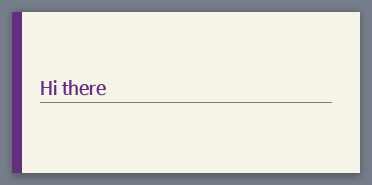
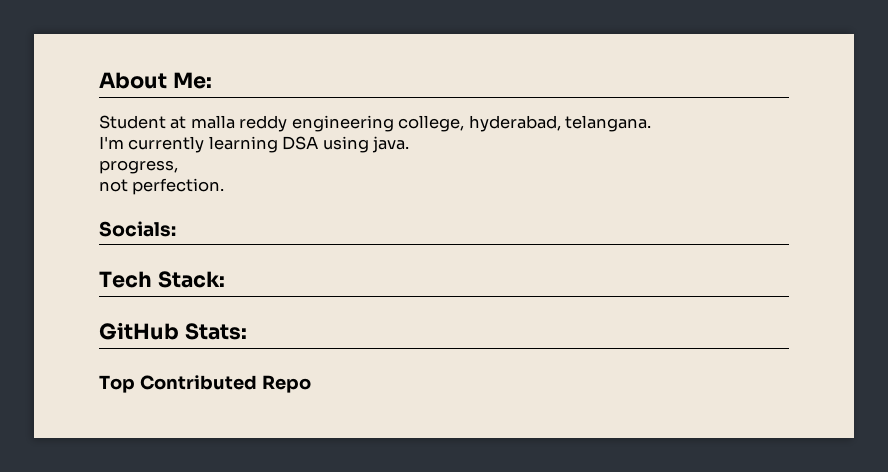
- Hi there
+ About Me:
+ Student at malla reddy engineering college, hyderabad, telangana.
+ I'm currently learning DSA using java.
+ progress,
+ not perfection.
+ Socials:
+ Tech Stack:
+ GitHub Stats:
+ Top Contributed Repo

